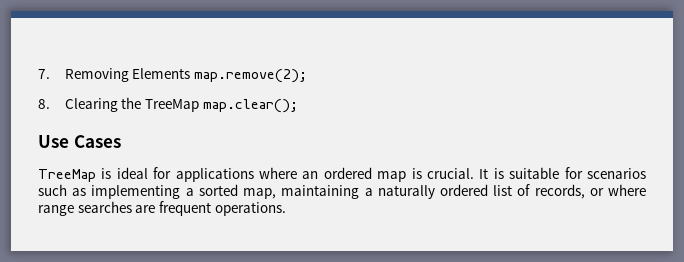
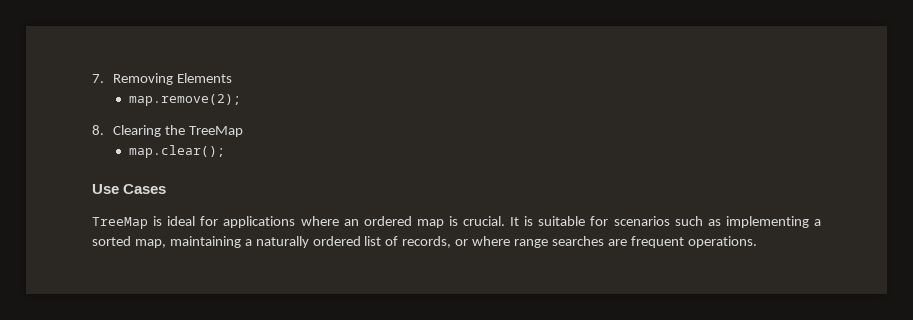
- 7. Removing Elements map.remove(2);
+ 7. Removing Elements
+ map.remove(2);
- 8. Clearing the TreeMap map.clear();
+ 8. Clearing the TreeMap
+ map.clear();

